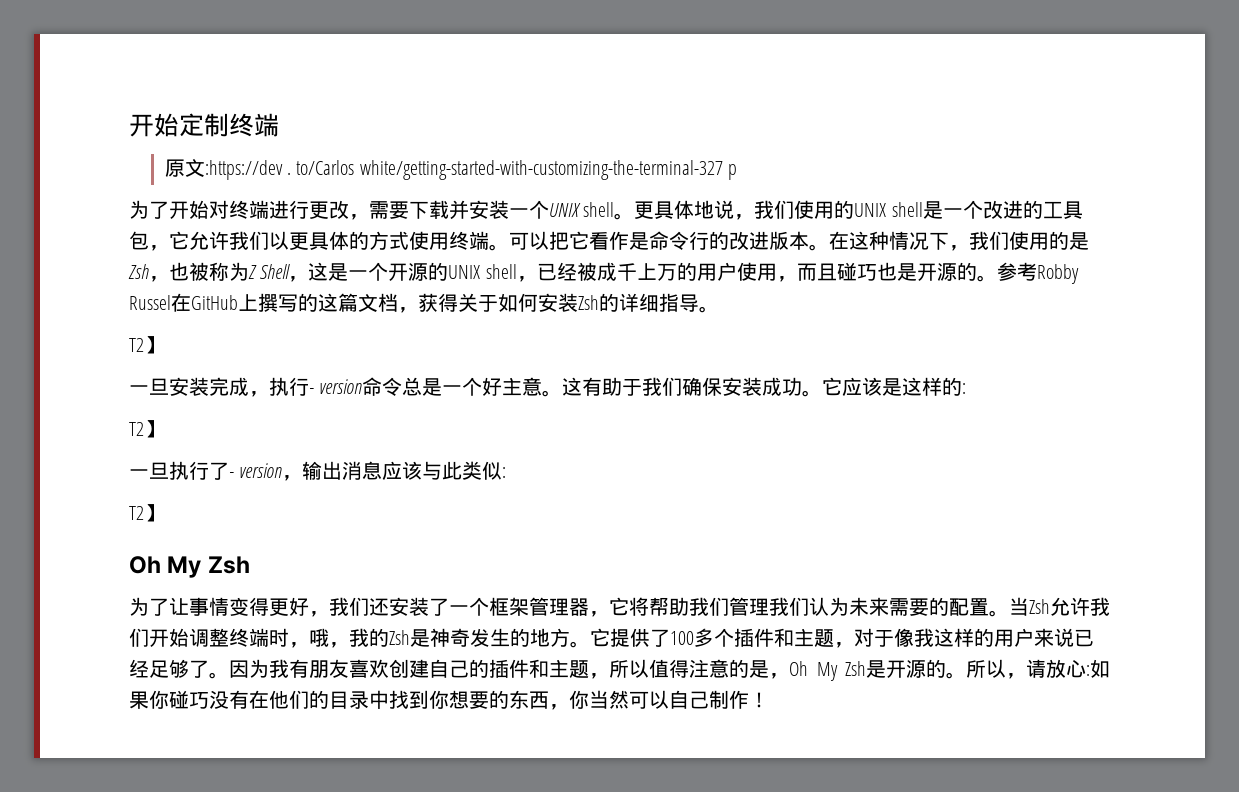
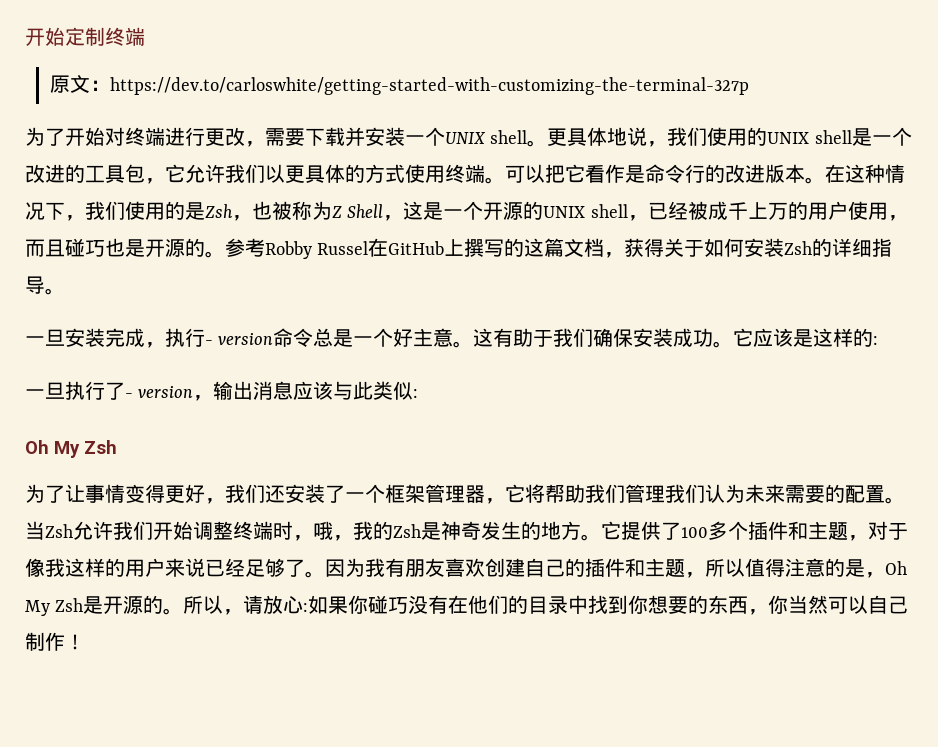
- 原文:https://dev . to/Carlos white/getting-started-with-customizing-the-terminal-327 p
+ 原文：https://dev.to/carloswhite/getting-started-with-customizing-the-terminal-327p
  参考Robby Russel在GitHub上撰写的这篇文档，获得关于如何安装Zsh的详细指导。
- T2】
  它应该是这样的:
- T2】
  一旦执行了- version，输出消息应该与此类似:
- T2】

